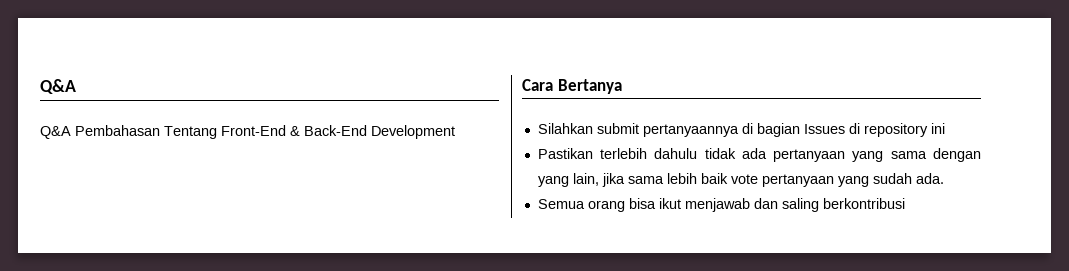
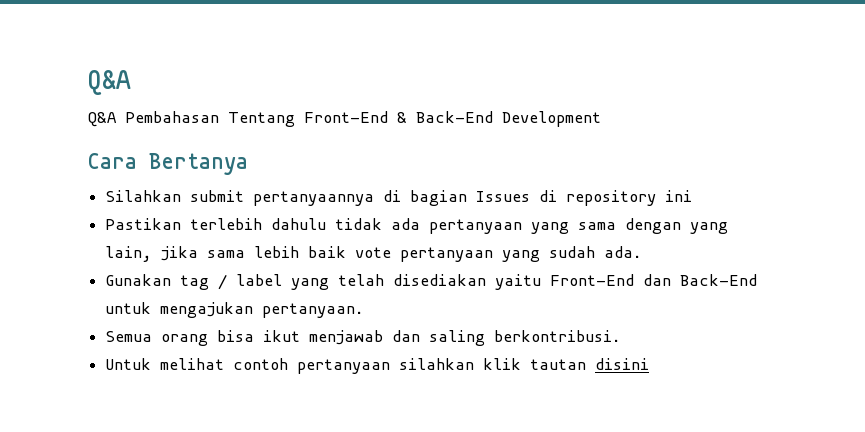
+ Gunakan tag / label yang telah disediakan yaitu Front-End dan Back-End untuk mengajukan pertanyaan.
- Semua orang bisa ikut menjawab dan saling berkontribusi
+ Semua orang bisa ikut menjawab dan saling berkontribusi.
+ Untuk melihat contoh pertanyaan silahkan klik tautan disini

